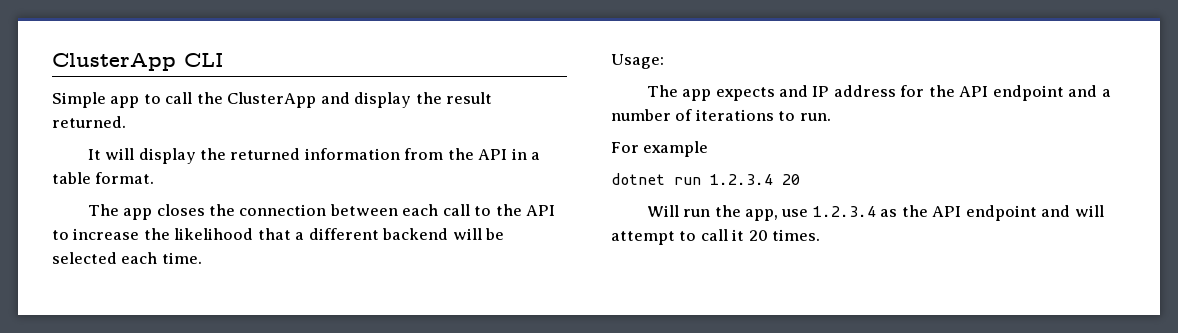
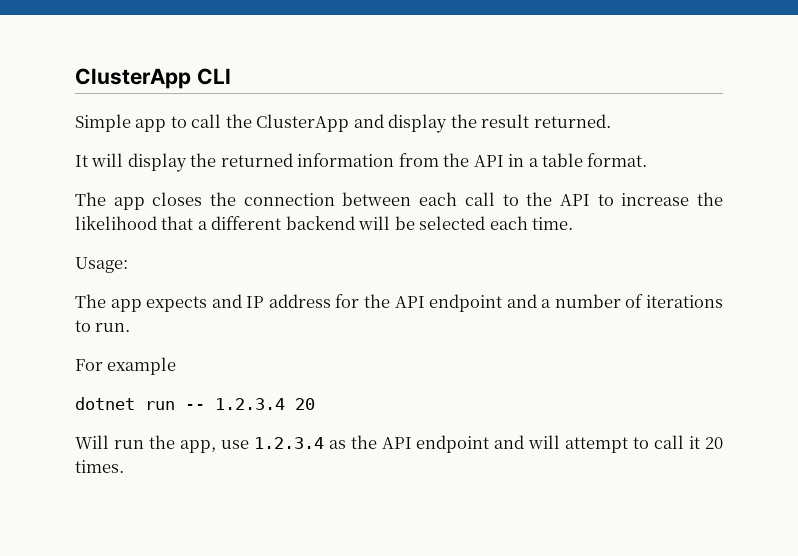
- dotnet run 1.2.3.4 20
+ dotnet run -- 1.2.3.4 20

